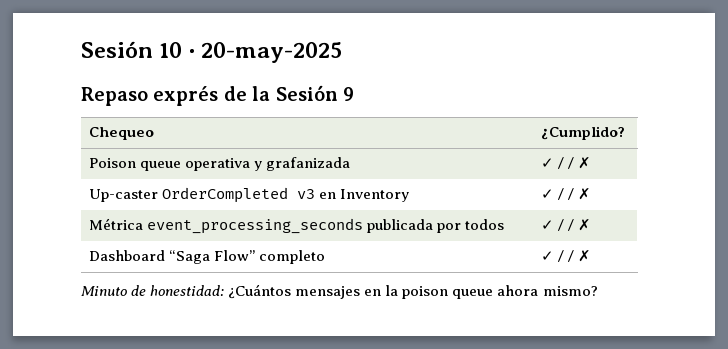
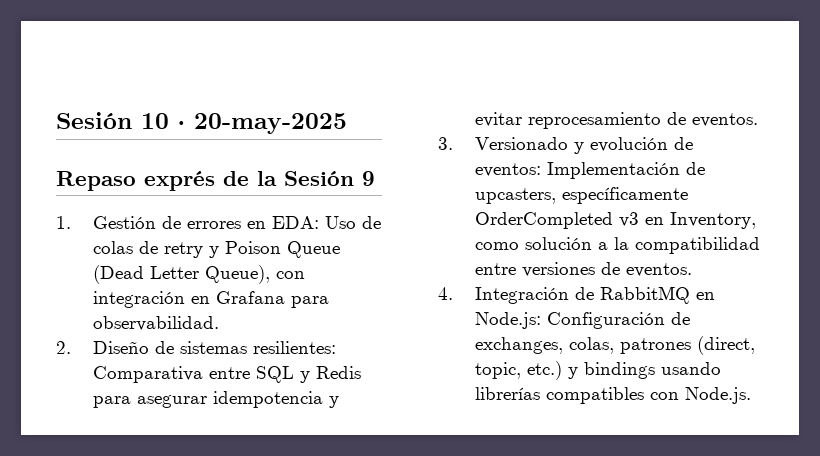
- Chequeo | ¿Cumplido?
- Poison queue operativa y grafanizada | ✓ / / ✗
- Up-caster OrderCompleted v3 en Inventory | ✓ / / ✗
- Métrica event_processing_seconds publicada por todos | ✓ / / ✗
- Dashboard “Saga Flow” completo | ✓ / / ✗
- Minuto de honestidad: ¿Cuántos mensajes en la poison queue ahora mismo?
+ 1. Gestión de errores en EDA: Uso de colas de retry y Poison Queue (Dead Letter Queue), con integración en Grafana para observabilidad.
+ 2. Diseño de sistemas resilientes: Comparativa entre SQL y Redis para asegurar idempotencia y evitar reprocesamiento de eventos.
+ 3. Versionado y evolución de eventos: Implementación de upcasters, específicamente OrderCompleted v3 en Inventory, como solución a la compatibilidad entre versiones de eventos.
+ 4. Integración de RabbitMQ en Node.js: Configuración de exchanges, colas, patrones (direct, topic, etc.) y bindings usando librerías compatibles con Node.js.

